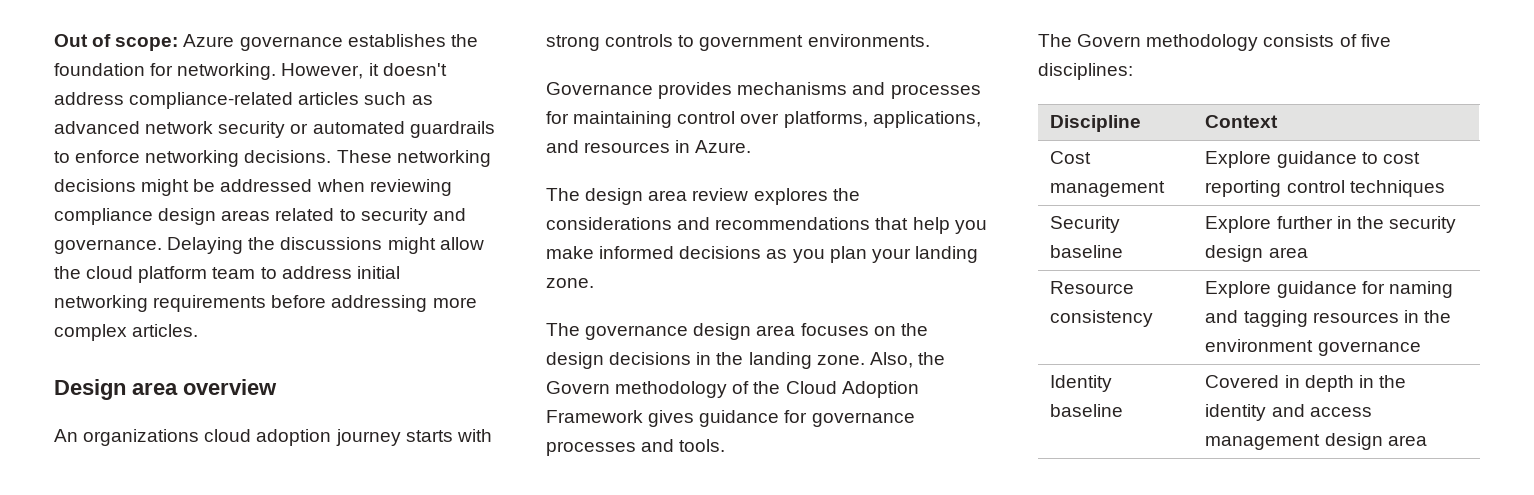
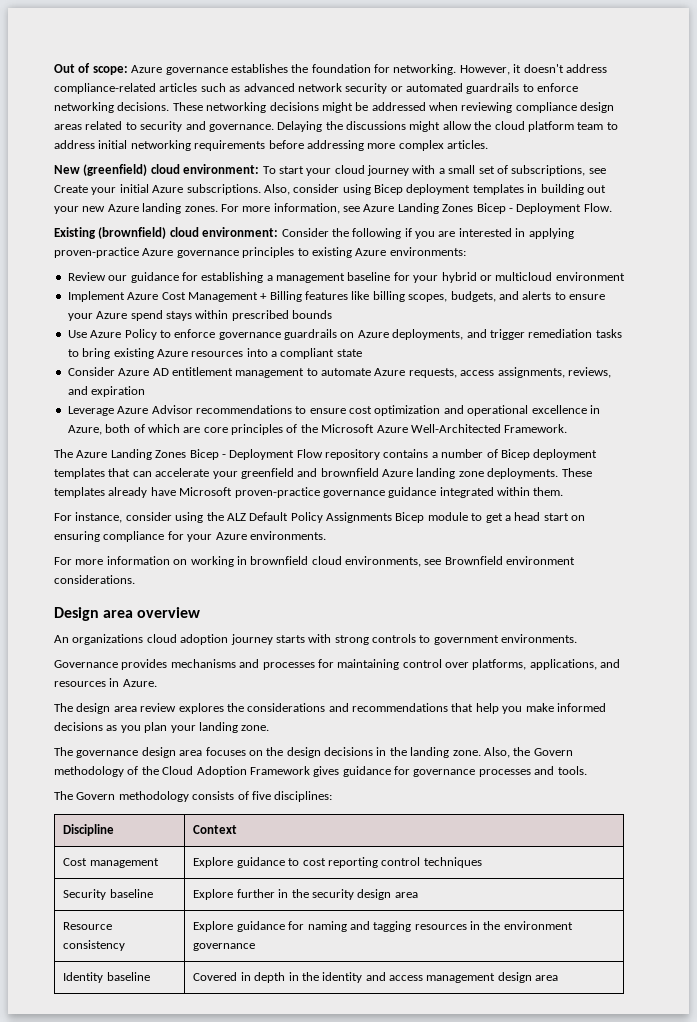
+ New (greenfield) cloud environment: To start your cloud journey with a small set of subscriptions, see Create your initial Azure subscriptions. Also, consider using Bicep deployment templates in building out your new Azure landing zones. For more information, see Azure Landing Zones Bicep - Deployment Flow.
+ Existing (brownfield) cloud environment: Consider the following if you are interested in applying proven-practice Azure governance principles to existing Azure environments:
+ Review our guidance for establishing a management baseline for your hybrid or multicloud environment
+ Implement Azure Cost Management + Billing features like billing scopes, budgets, and alerts to ensure your Azure spend stays within prescribed bounds
+ Use Azure Policy to enforce governance guardrails on Azure deployments, and trigger remediation tasks to bring existing Azure resources into a compliant state
+ Consider Azure AD entitlement management to automate Azure requests, access assignments, reviews, and expiration
+ Leverage Azure Advisor recommendations to ensure cost optimization and operational excellence in Azure, both of which are core principles of the Microsoft Azure Well-Architected Framework.
+ The Azure Landing Zones Bicep - Deployment Flow repository contains a number of Bicep deployment templates that can accelerate your greenfield and brownfield Azure landing zone deployments. These templates already have Microsoft proven-practice governance guidance integrated within them.
+ For instance, consider using the ALZ Default Policy Assignments Bicep module to get a head start on ensuring compliance for your Azure environments.
+ For more information on working in brownfield cloud environments, see Brownfield environment considerations.

